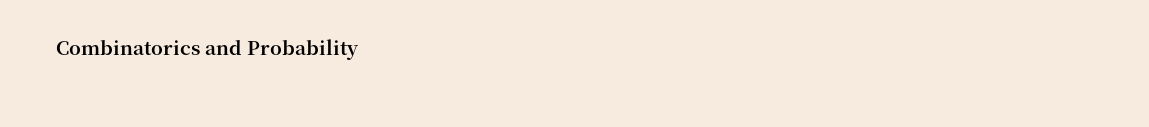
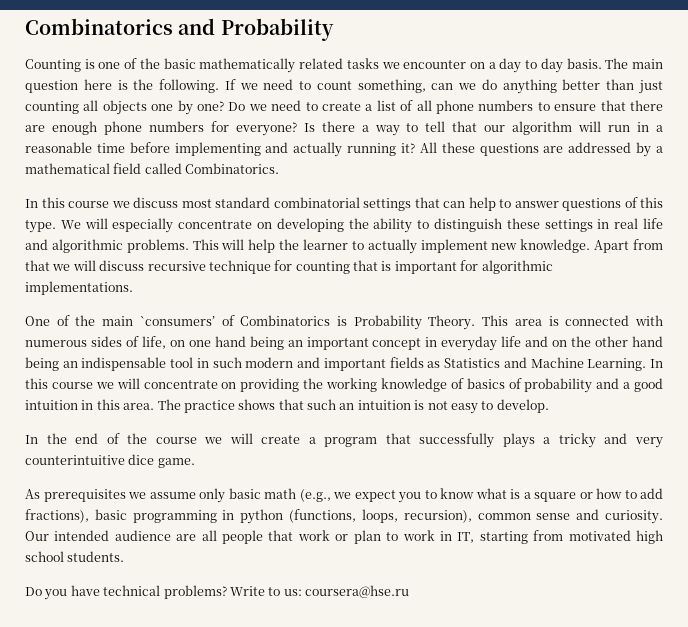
+ Counting is one of the basic mathematically related tasks we encounter on a day to day basis. The main question here is the following. If we need to count something, can we do anything better than just counting all objects one by one? Do we need to create a list of all phone numbers to ensure that there are enough phone numbers for everyone? Is there a way to tell that our algorithm will run in a reasonable time before implementing and actually running it? All these questions are addressed by a mathematical field called Combinatorics.
+ In this course we discuss most standard combinatorial settings that can help to answer questions of this type. We will especially concentrate on developing the ability to distinguish these settings in real life and algorithmic problems. This will help the learner to actually implement new knowledge. Apart from that we will discuss recursive technique for counting that is important for algorithmic implementations.
+ One of the main `consumers’ of Combinatorics is Probability Theory. This area is connected with numerous sides of life, on one hand being an important concept in everyday life and on the other hand being an indispensable tool in such modern and important fields as Statistics and Machine Learning. In this course we will concentrate on providing the working knowledge of basics of probability and a good intuition in this area. The practice shows that such an intuition is not easy to develop.
+ In the end of the course we will create a program that successfully plays a tricky and very counterintuitive dice game.
+ As prerequisites we assume only basic math (e.g., we expect you to know what is a square or how to add fractions), basic programming in python (functions, loops, recursion), common sense and curiosity. Our intended audience are all people that work or plan to work in IT, starting from motivated high school students.
+ Do you have technical problems? Write to us: coursera@hse.ru

